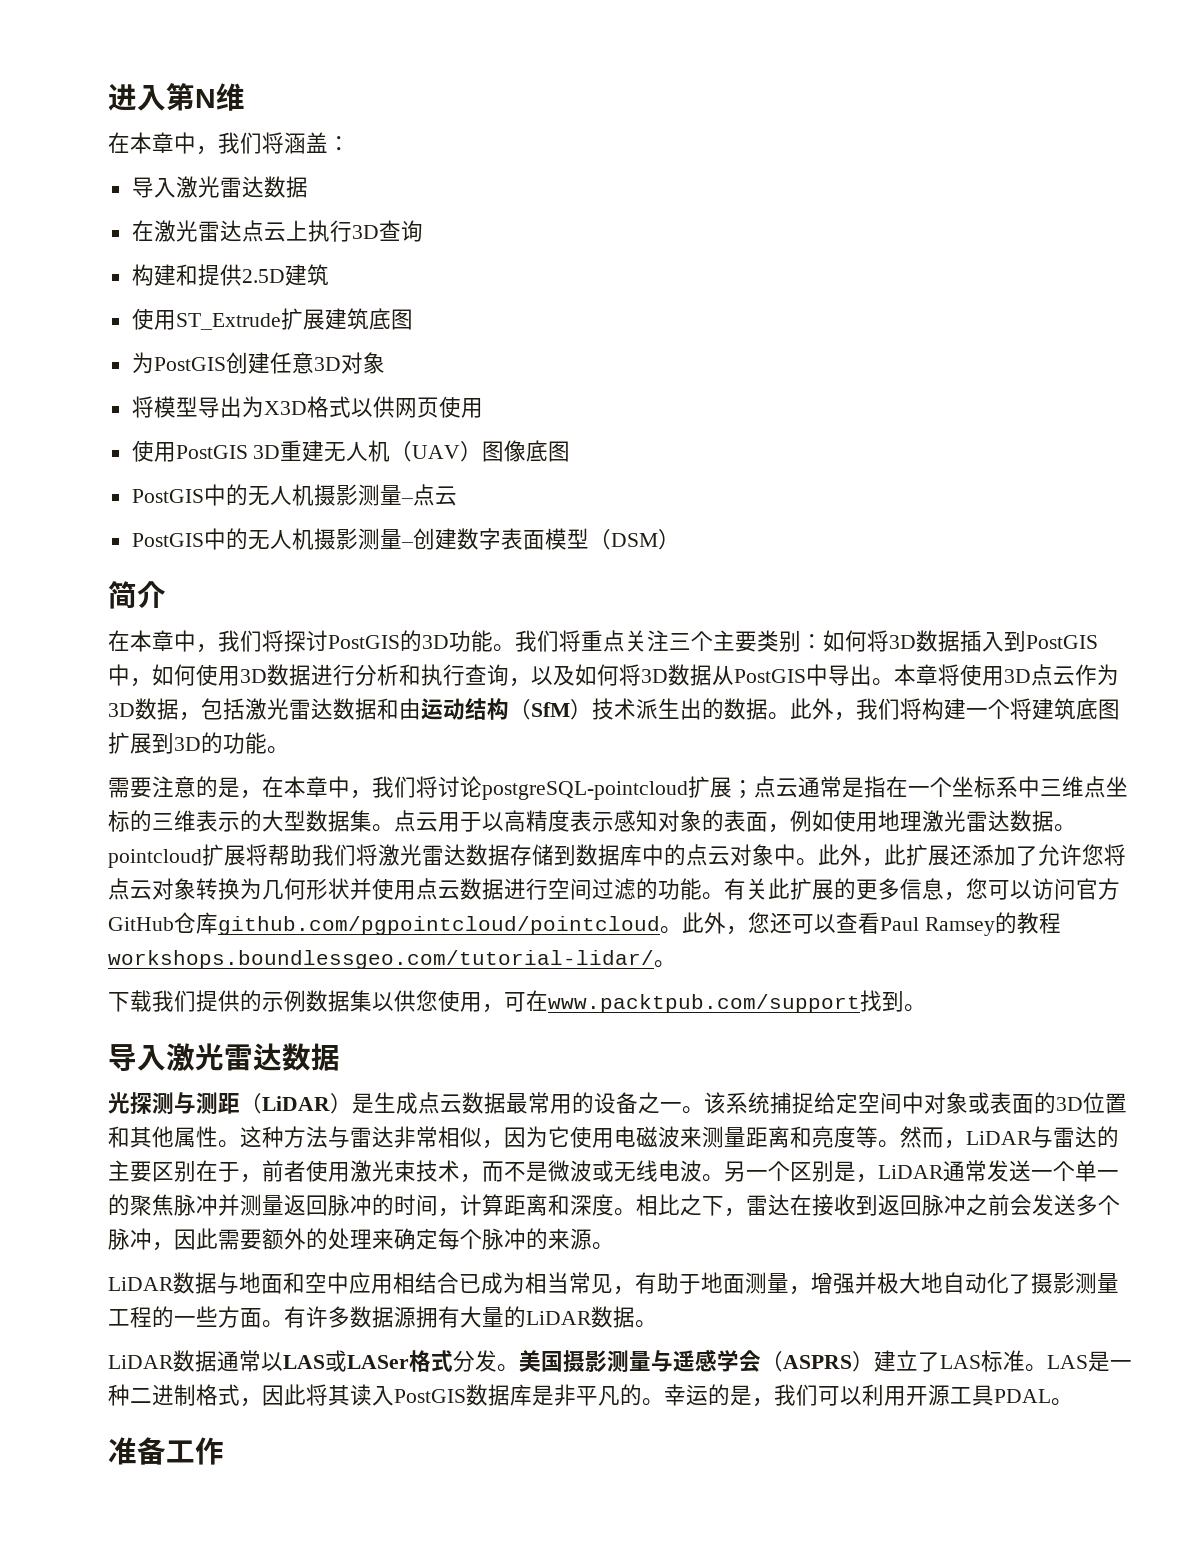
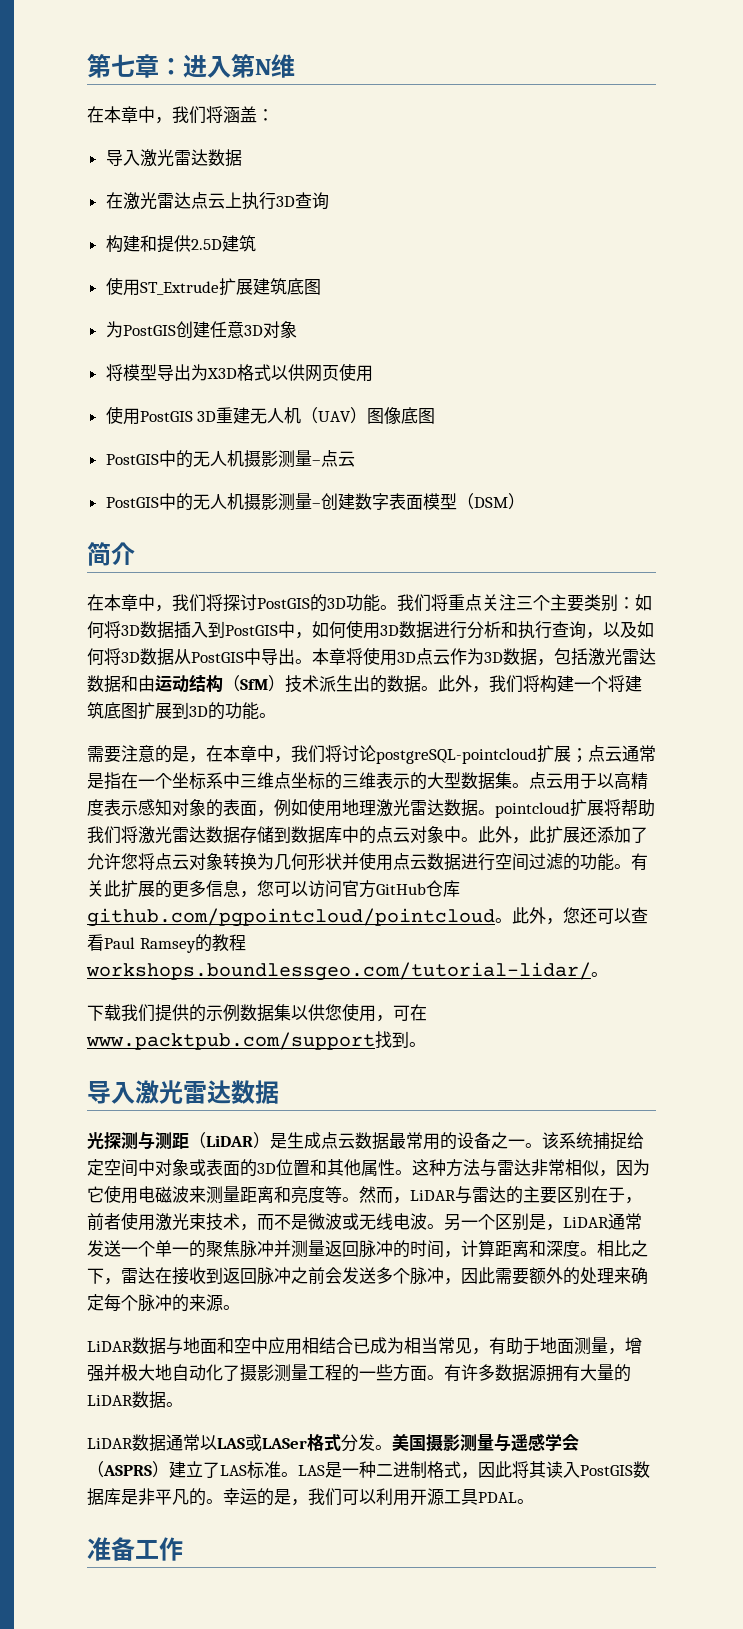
- 进入第N维
+ 第七章：进入第N维

